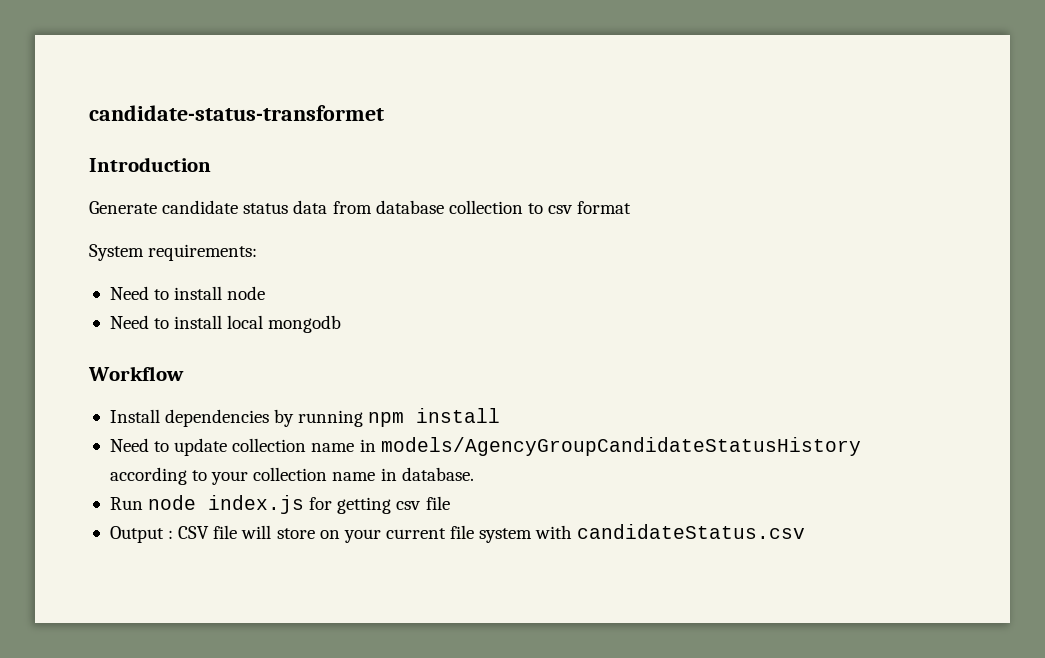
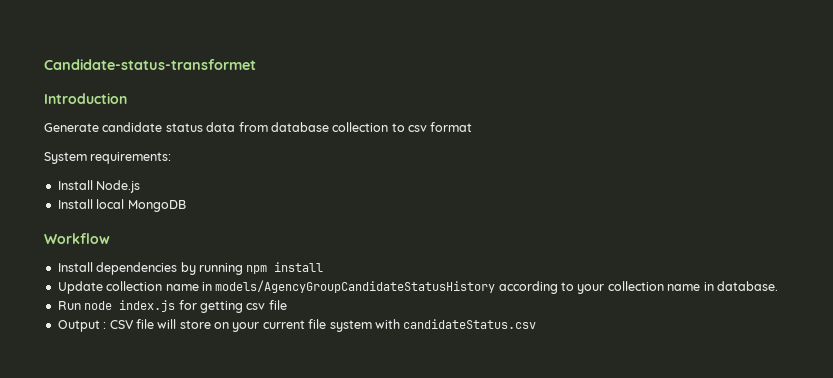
- candidate-status-transformet
+ Candidate-status-transformet
- Need to install node
- Need to install local mongodb
+ Install Node.js
+ Install local MongoDB
- Need to update collection name in models/AgencyGroupCandidateStatusHistory according to your collection name in database.
+ Update collection name in models/AgencyGroupCandidateStatusHistory according to your collection name in database.

